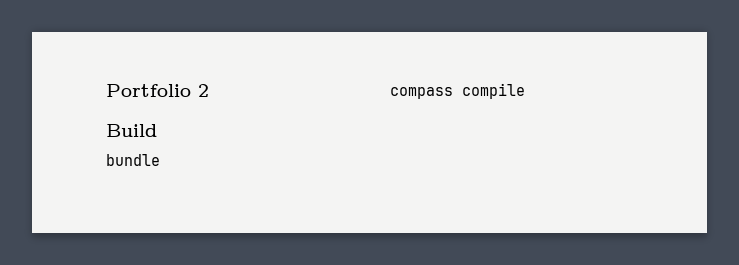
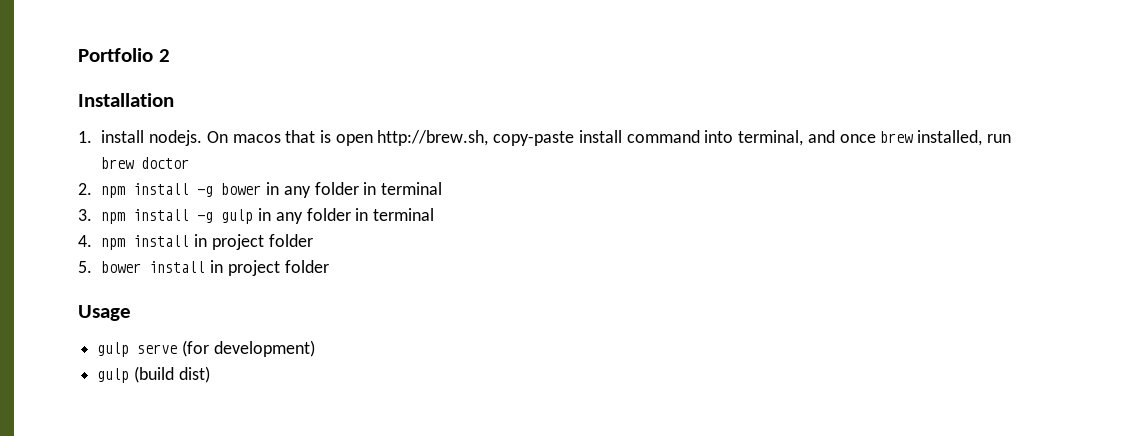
- Build
- bundle
- compass compile
+ Installation
+ 1. install nodejs. On macos that is open http://brew.sh, copy-paste install command into terminal, and once brew installed, run brew doctor
+ 2. npm install -g bower in any folder in terminal
+ 3. npm install -g gulp in any folder in terminal
+ 4. npm install in project folder
+ 5. bower install in project folder
+ Usage
+ gulp serve (for development)
+ gulp (build dist)

